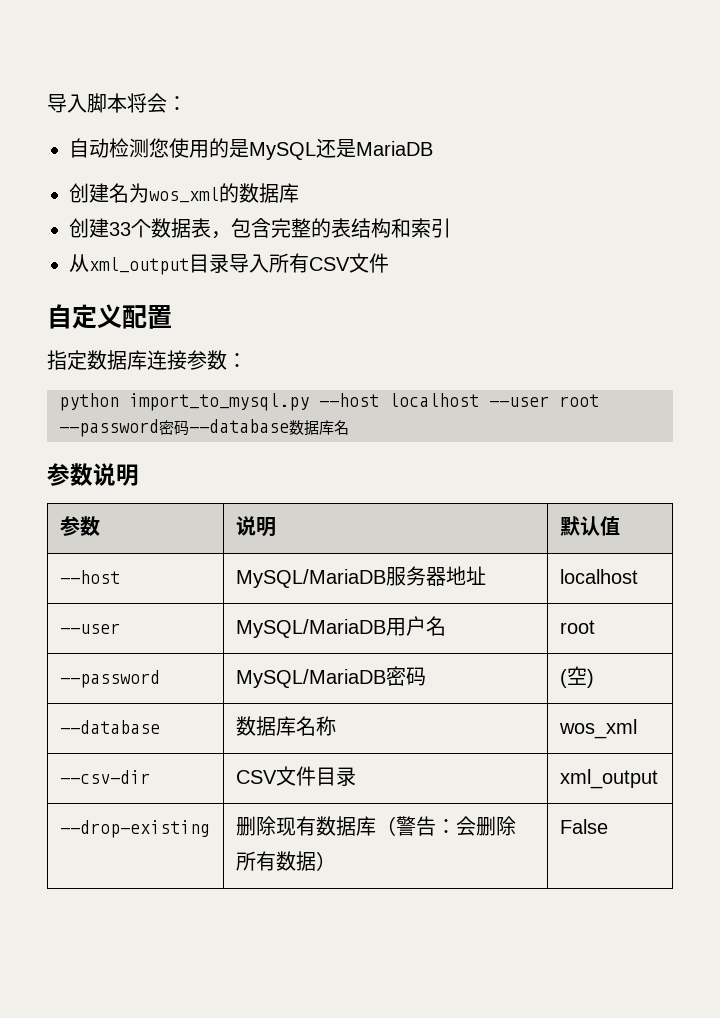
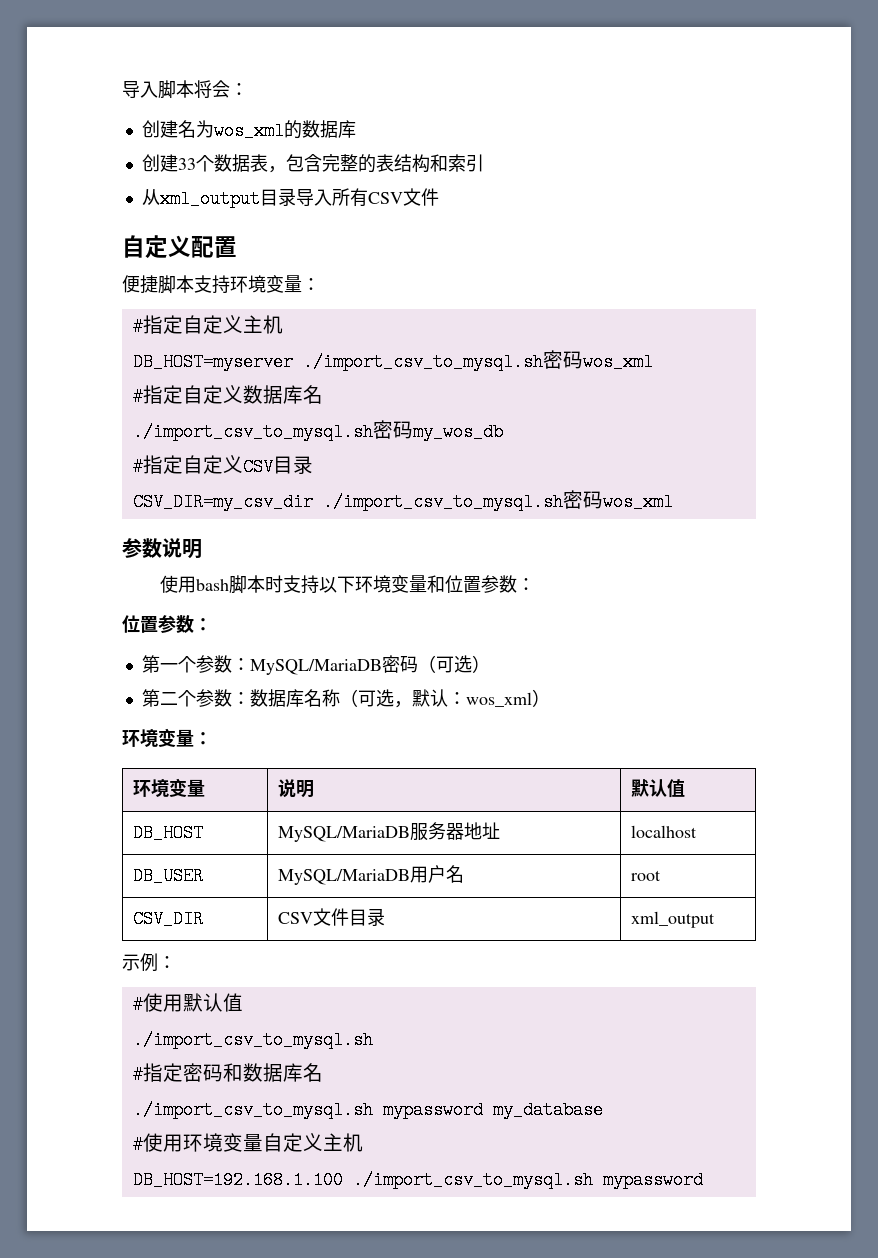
- 自动检测您使用的是MySQL还是MariaDB
- 指定数据库连接参数：
- python import_to_mysql.py --host localhost --user root --password密码--database数据库名
+ 便捷脚本支持环境变量：
+ #指定自定义主机
+ DB_HOST=myserver ./import_csv_to_mysql.sh密码wos_xml
+ #指定自定义数据库名
+ ./import_csv_to_mysql.sh密码my_wos_db
+ #指定自定义CSV目录
+ CSV_DIR=my_csv_dir ./import_csv_to_mysql.sh密码wos_xml
  参数说明
- 参数 | 说明 | 默认值
+ 使用bash脚本时支持以下环境变量和位置参数：
+ 位置参数：
+ 第一个参数：MySQL/MariaDB密码（可选）
+ 第二个参数：数据库名称（可选，默认：wos_xml）
+ 环境变量：
+ 环境变量 | 说明 | 默认值
- --host | MySQL/MariaDB服务器地址 | localhost
+ DB_HOST | MySQL/MariaDB服务器地址 | localhost
- --user | MySQL/MariaDB用户名 | root
+ DB_USER | MySQL/MariaDB用户名 | root
- --password | MySQL/MariaDB密码 | (空)
- --database | 数据库名称 | wos_xml
- --csv-dir | CSV文件目录 | xml_output
- --drop-existing | 删除现有数据库（警告：会删除所有数据） | False
+ CSV_DIR | CSV文件目录 | xml_output
+ 示例：
+ #使用默认值
+ ./import_csv_to_mysql.sh
+ #指定密码和数据库名
+ ./import_csv_to_mysql.sh mypassword my_database
+ #使用环境变量自定义主机
+ DB_HOST=192.168.1.100 ./import_csv_to_mysql.sh mypassword

